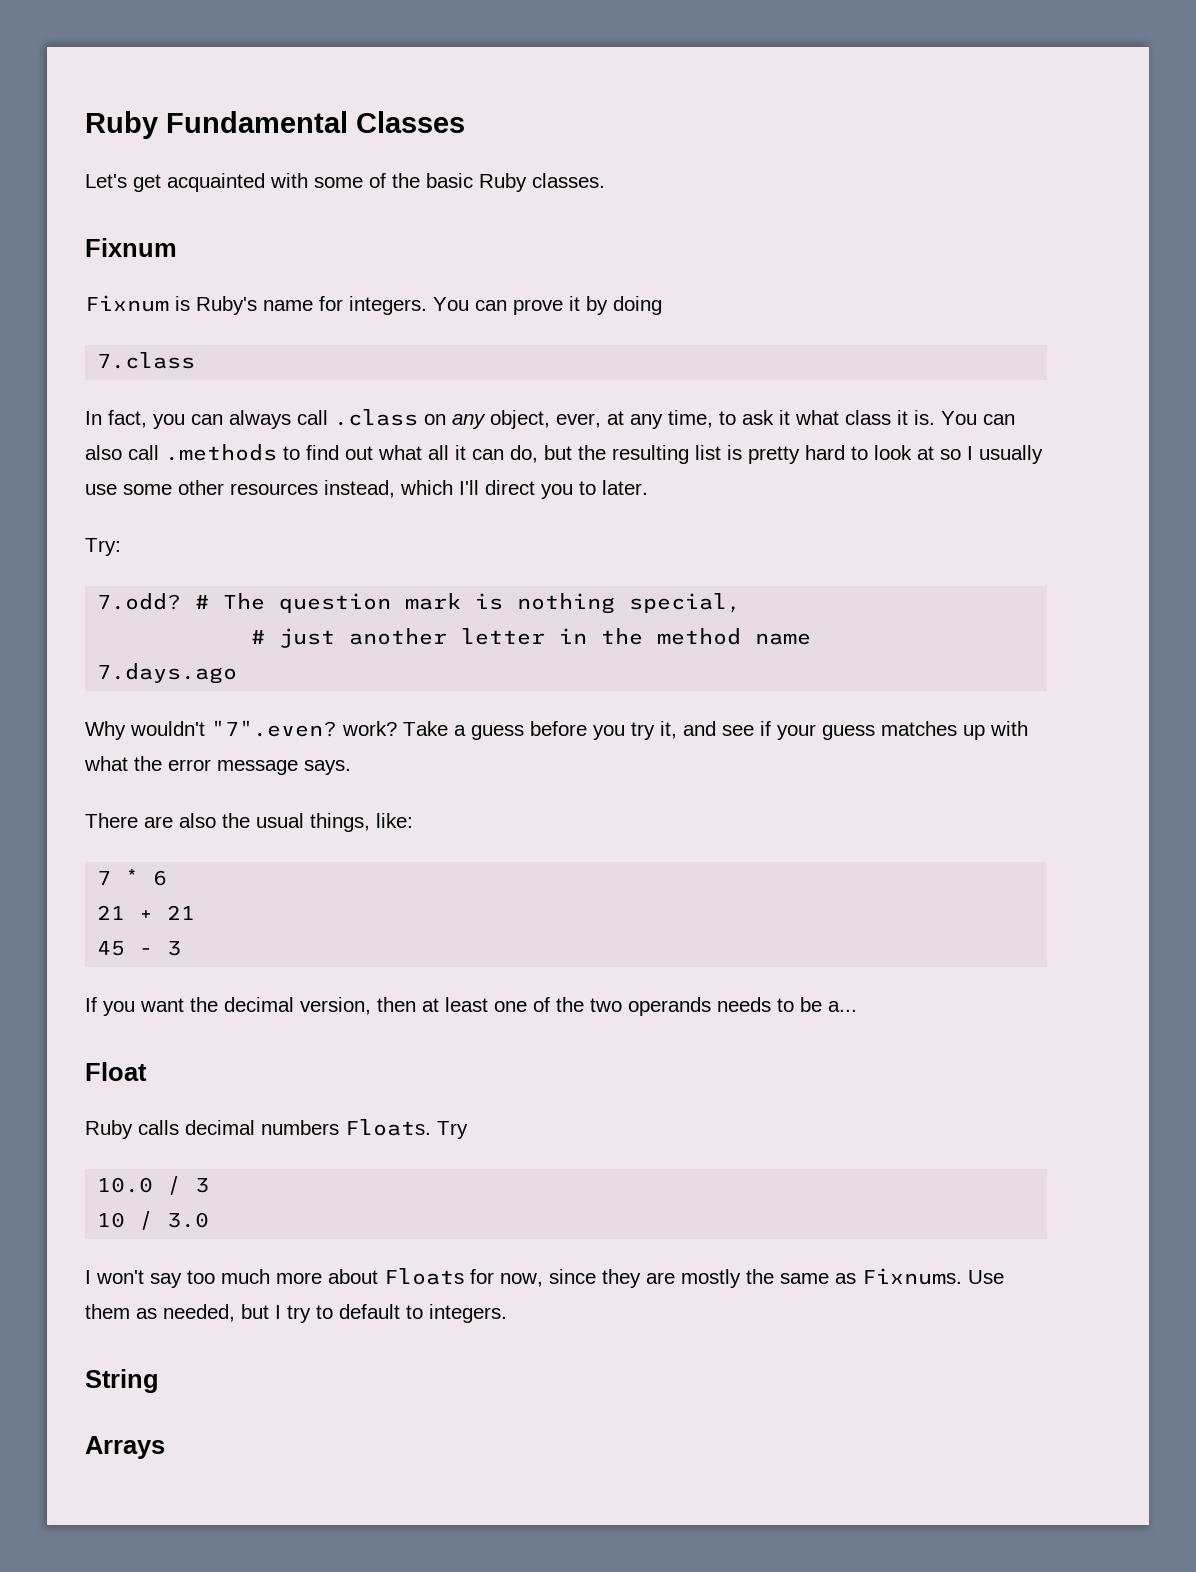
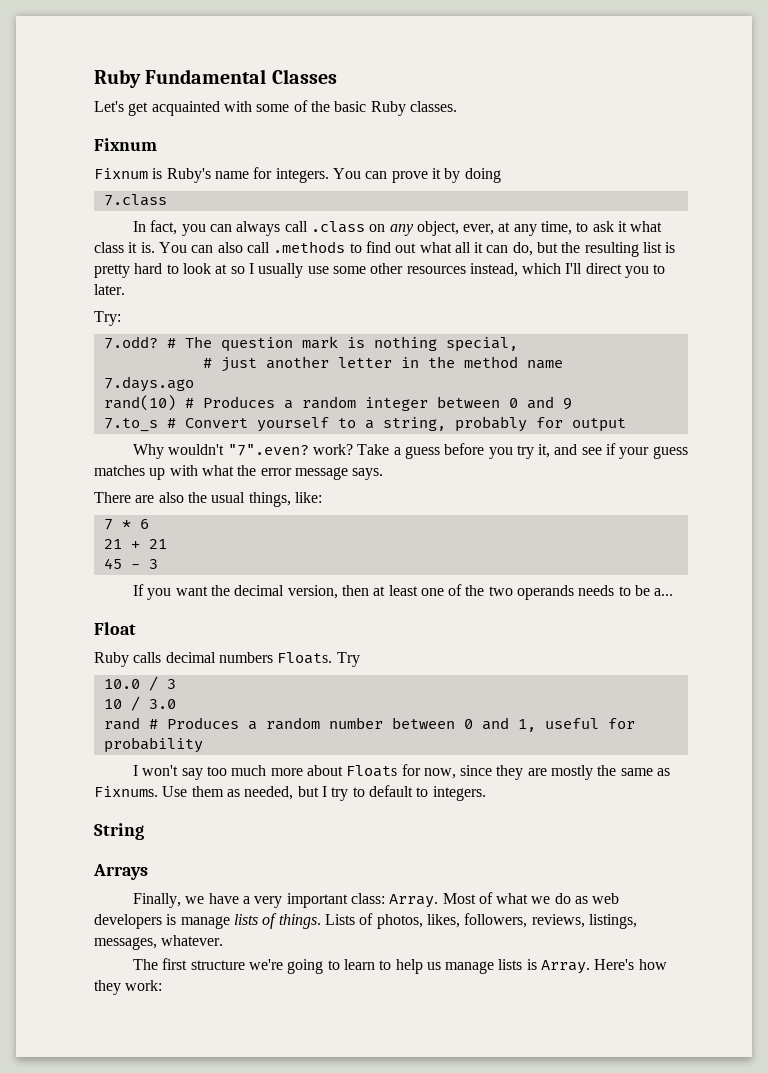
+ rand(10) # Produces a random integer between 0 and 9
+ 7.to_s # Convert yourself to a string, probably for output
+ rand # Produces a random number between 0 and 1, useful for probability
+ Finally, we have a very important class: Array. Most of what we do as web developers is manage lists of things. Lists of photos, likes, followers, reviews, listings, messages, whatever.
+ The first structure we're going to learn to help us manage lists is Array. Here's how they work:

